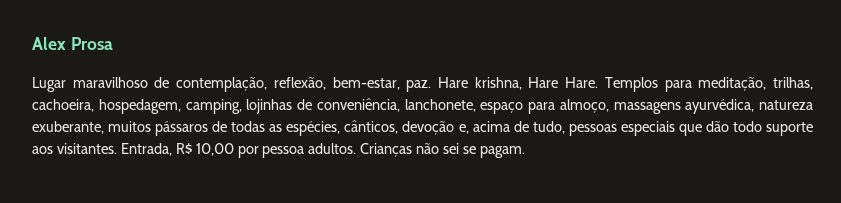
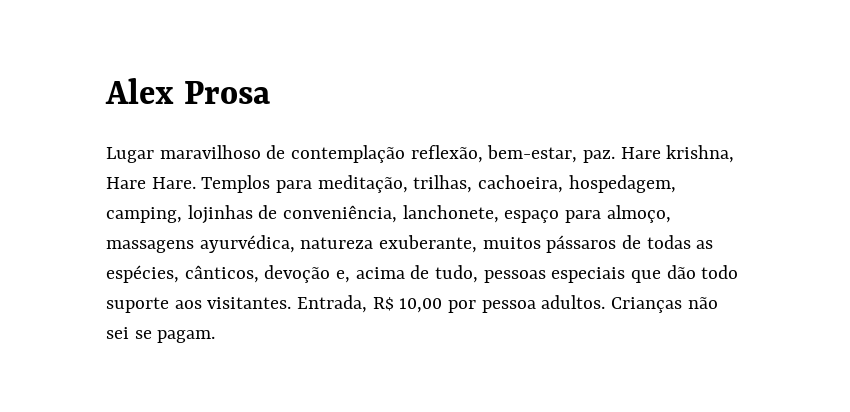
- Lugar maravilhoso de contemplação, reflexão, bem-estar, paz.
+ Lugar maravilhoso de contemplação reflexão, bem-estar, paz.

